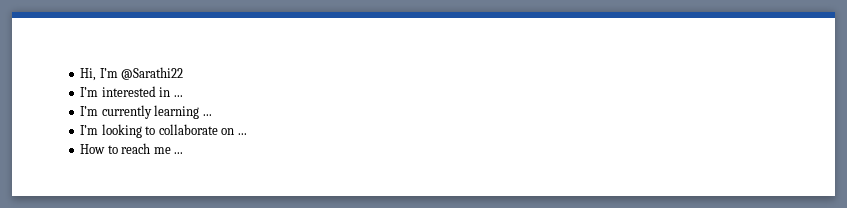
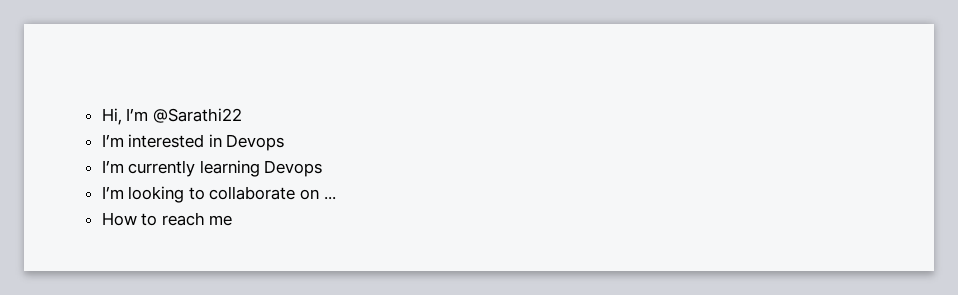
- I’m interested in ...
+ I’m interested in Devops
- I’m currently learning ...
+ I’m currently learning Devops
- How to reach me ...
+ How to reach me

